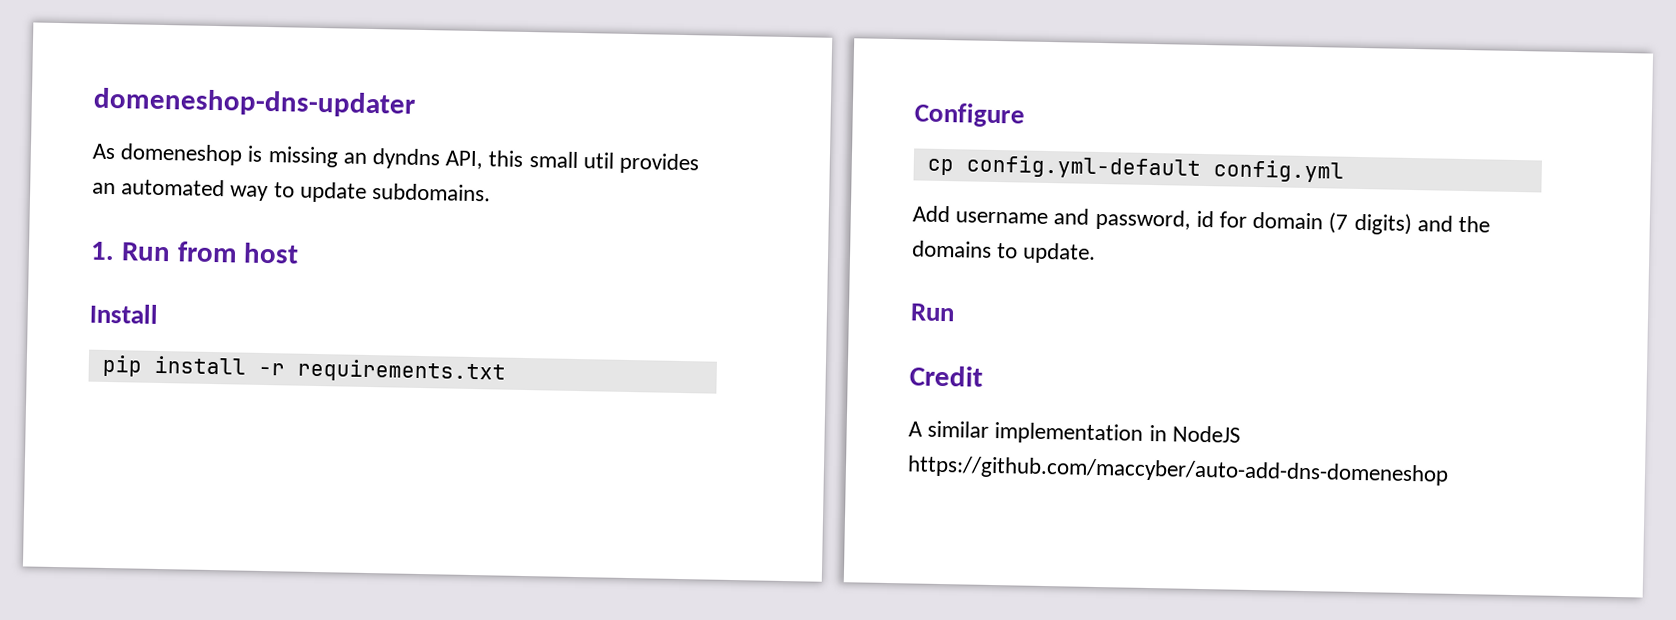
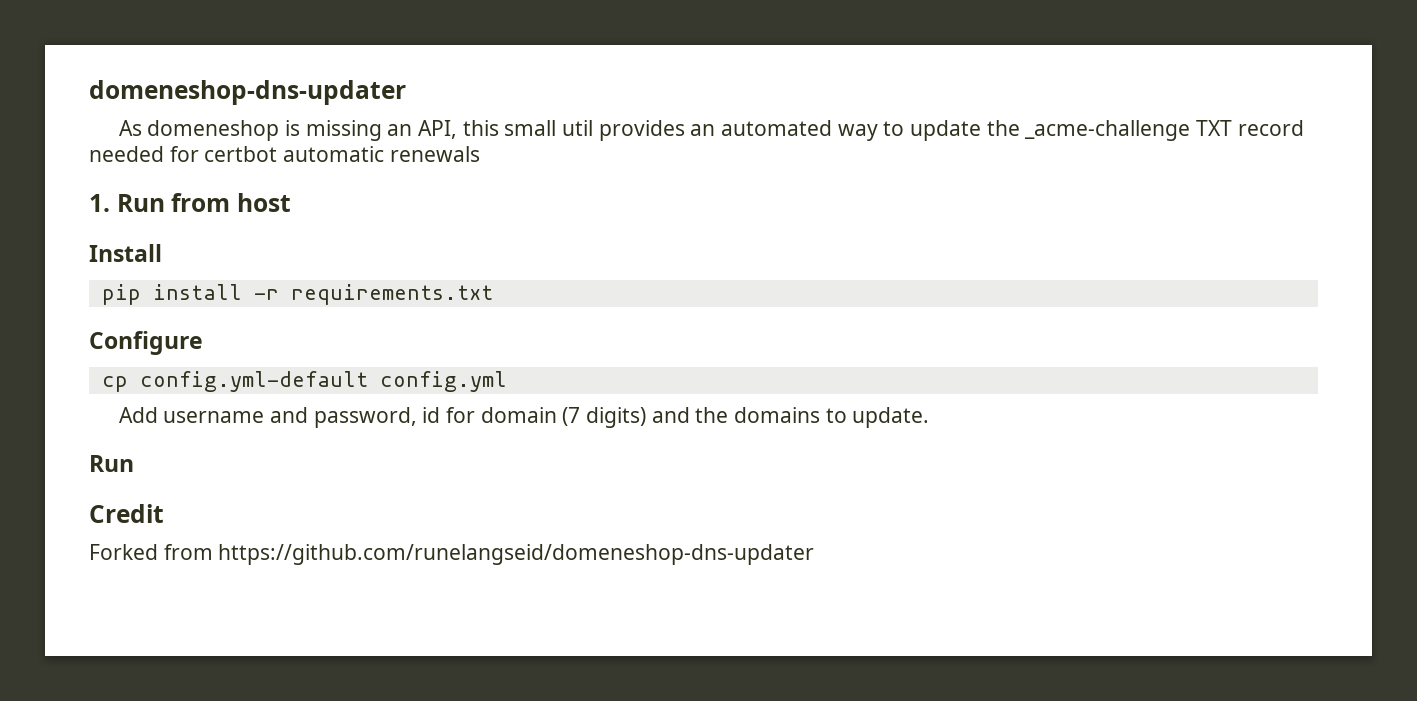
- As domeneshop is missing an dyndns API, this small util provides an automated way to update subdomains.
+ As domeneshop is missing an API, this small util provides an automated way to update the _acme-challenge TXT record needed for certbot automatic renewals
- A similar implementation in NodeJS https://github.com/maccyber/auto-add-dns-domeneshop
+ Forked from https://github.com/runelangseid/domeneshop-dns-updater

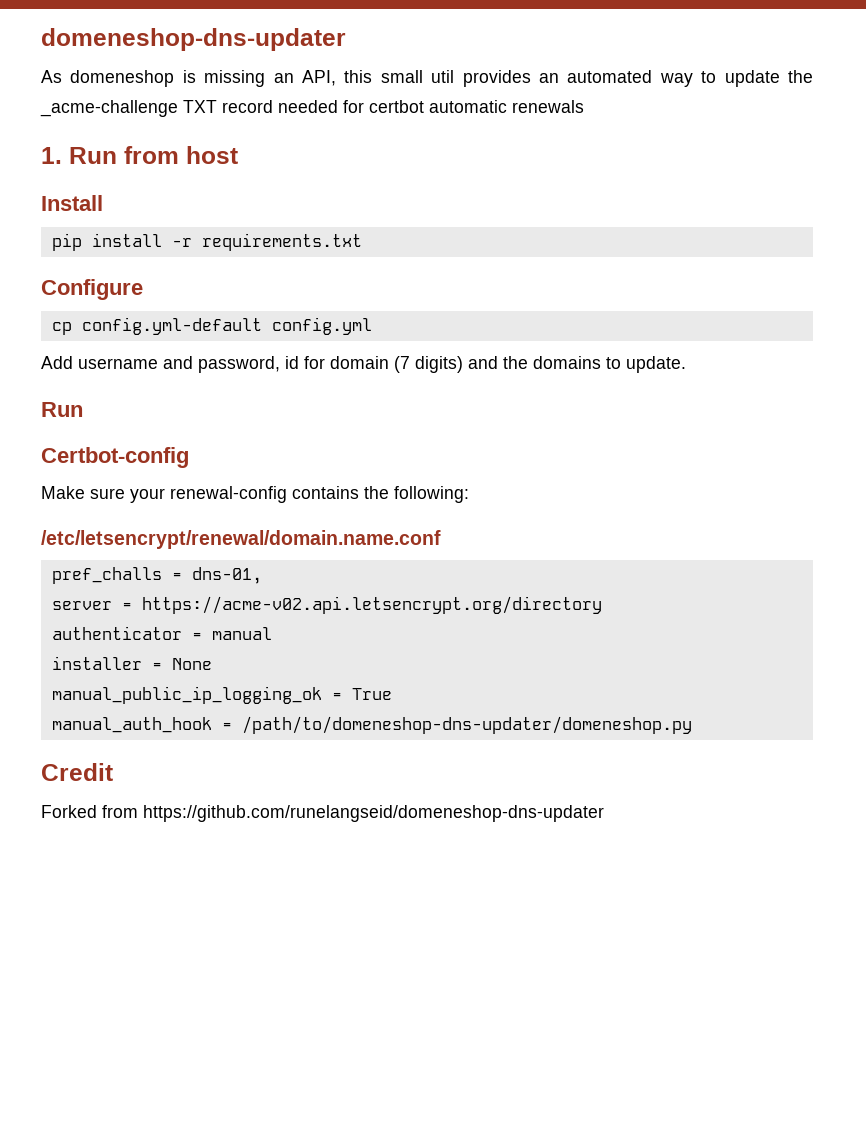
+ Certbot-config
+ Make sure your renewal-config contains the following:
+ /etc/letsencrypt/renewal/domain.name.conf
+ pref_challs = dns-01,
+ server = https://acme-v02.api.letsencrypt.org/directory
+ authenticator = manual
+ installer = None
+ manual_public_ip_logging_ok = True
+ manual_auth_hook = /path/to/domeneshop-dns-updater/domeneshop.py

